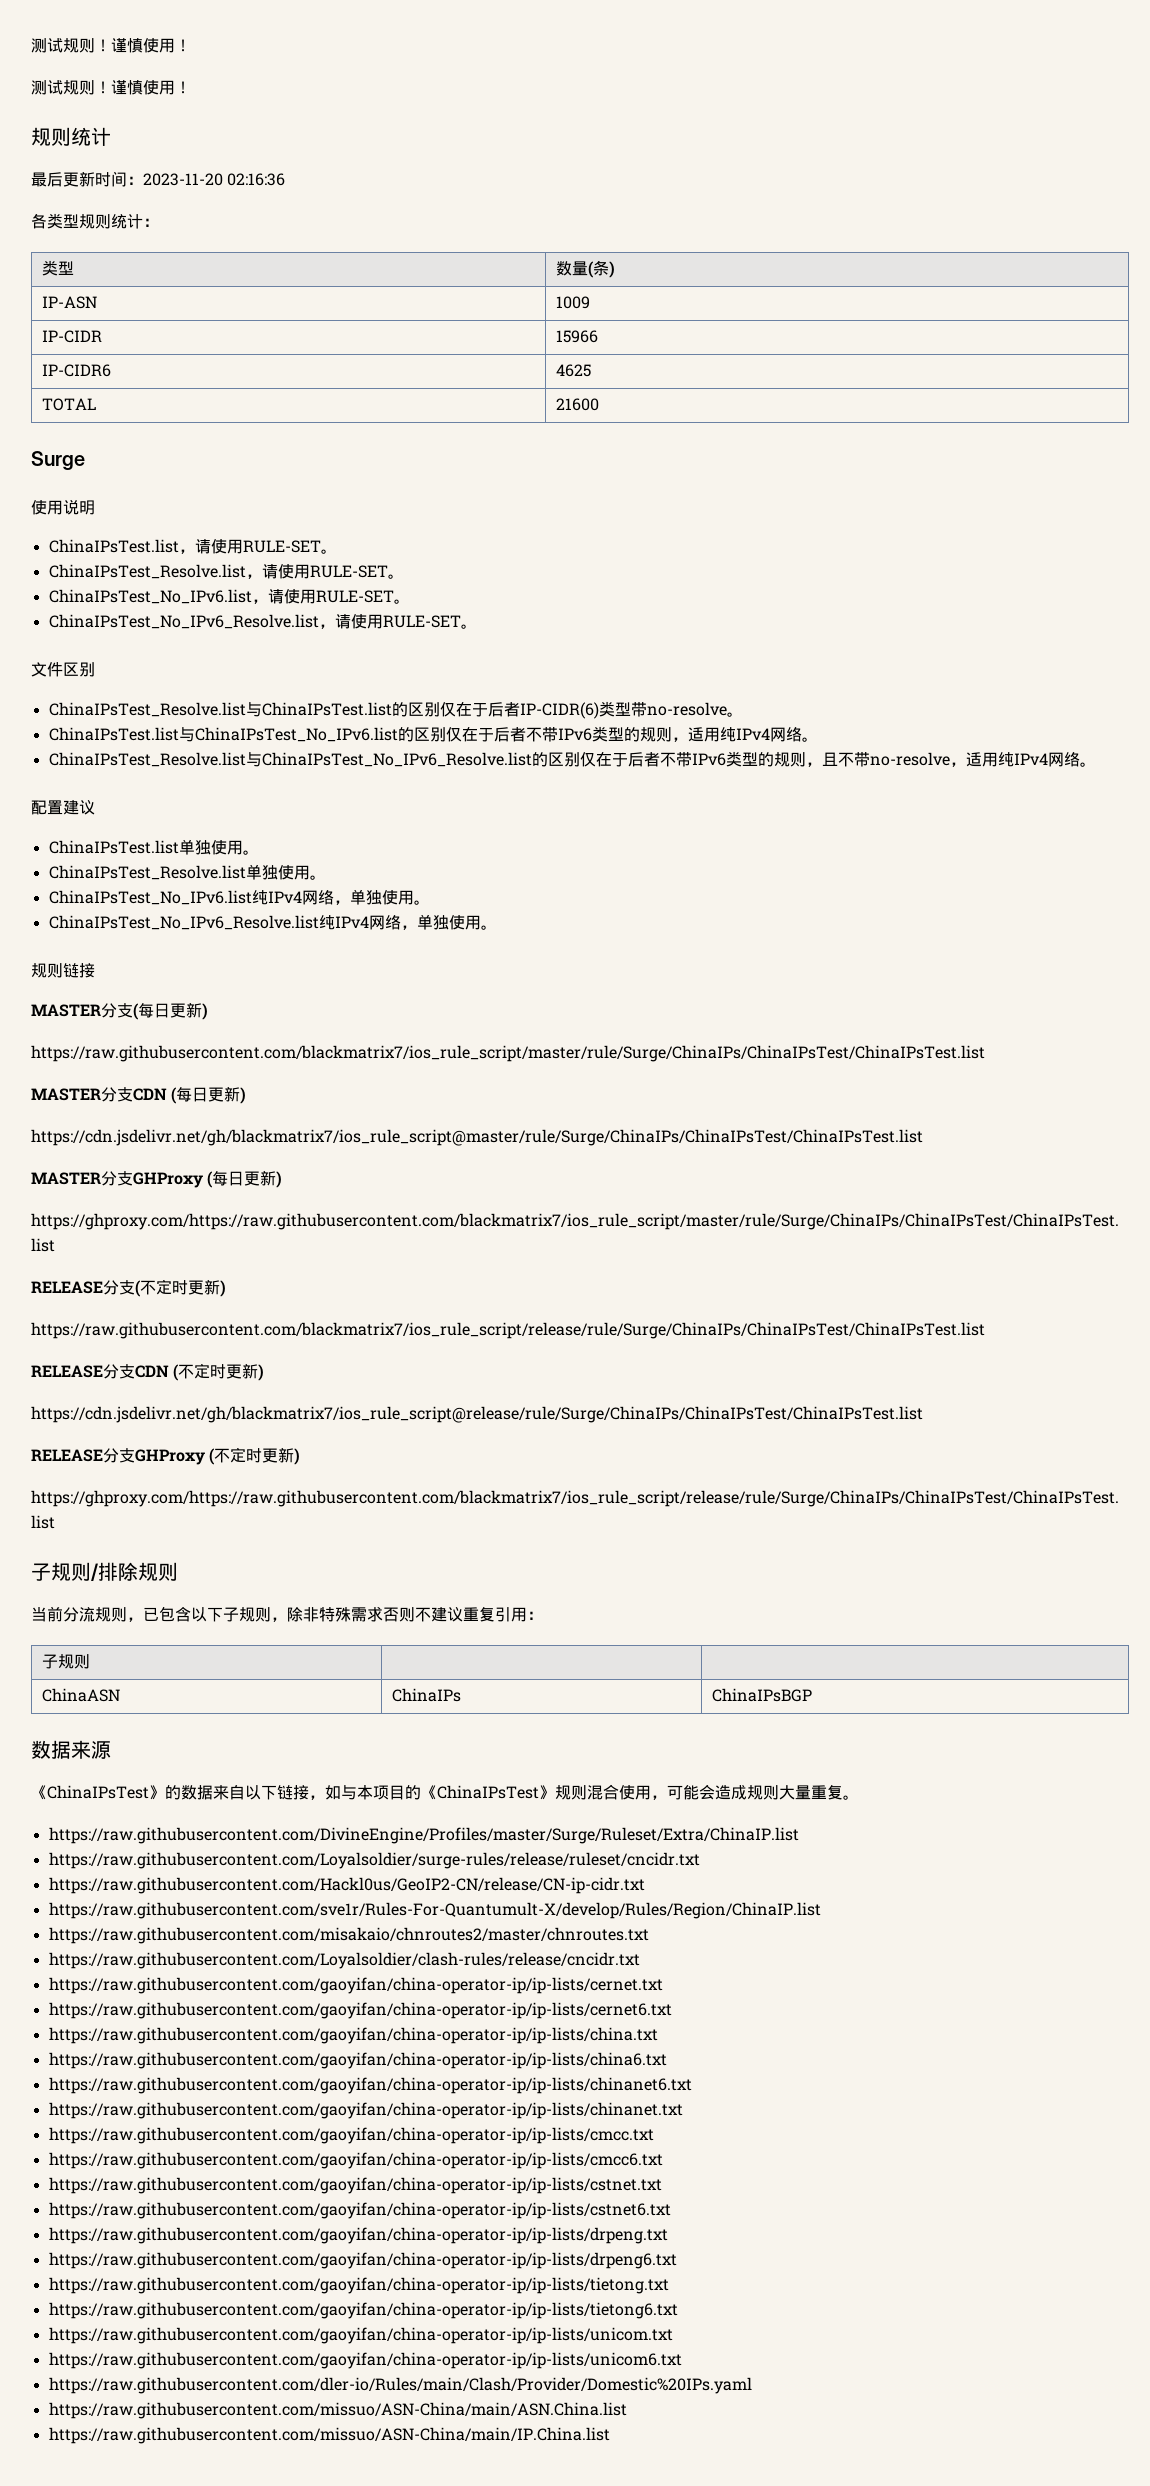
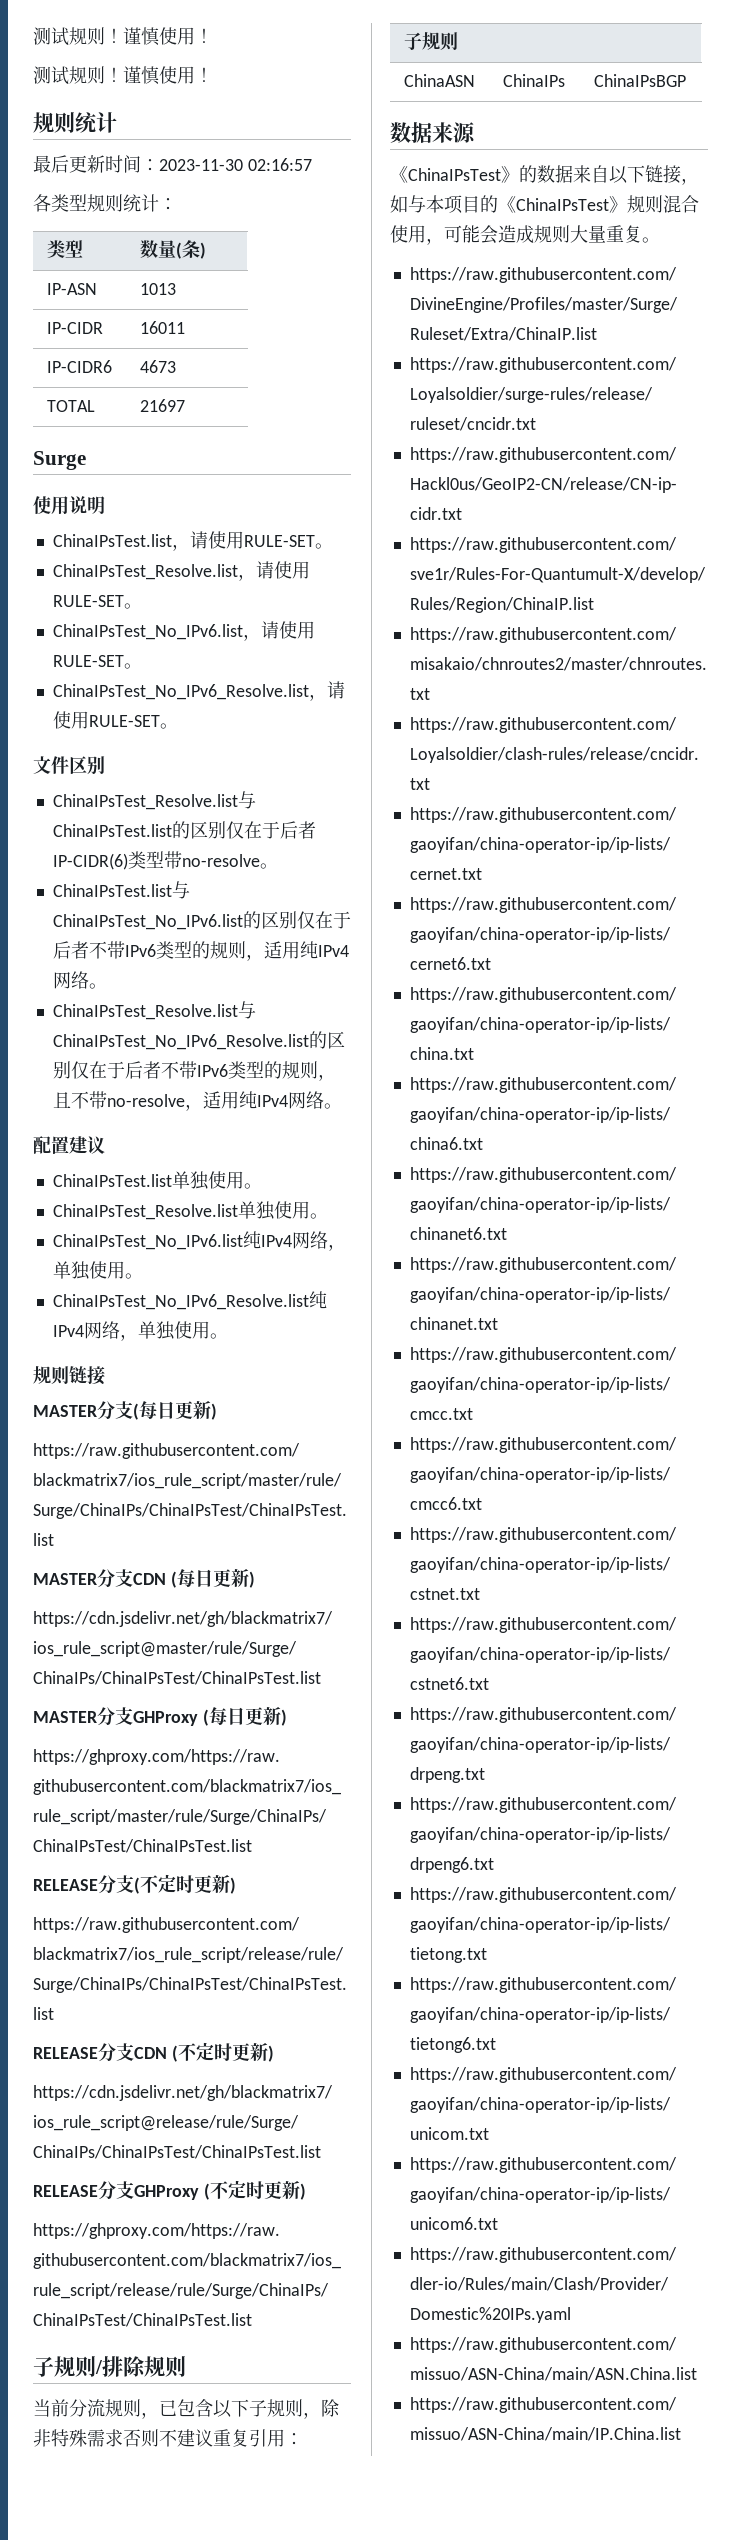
- 最后更新时间：2023-11-20 02:16:36
+ 最后更新时间：2023-11-30 02:16:57
- IP-ASN | 1009
+ IP-ASN | 1013
- IP-CIDR | 15966
+ IP-CIDR | 16011
- IP-CIDR6 | 4625
+ IP-CIDR6 | 4673
- TOTAL | 21600
+ TOTAL | 21697

